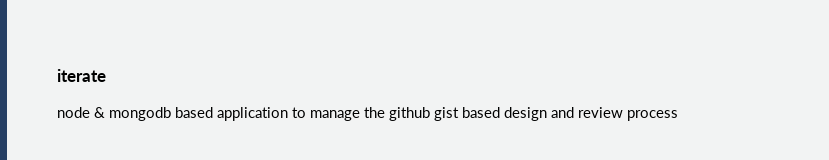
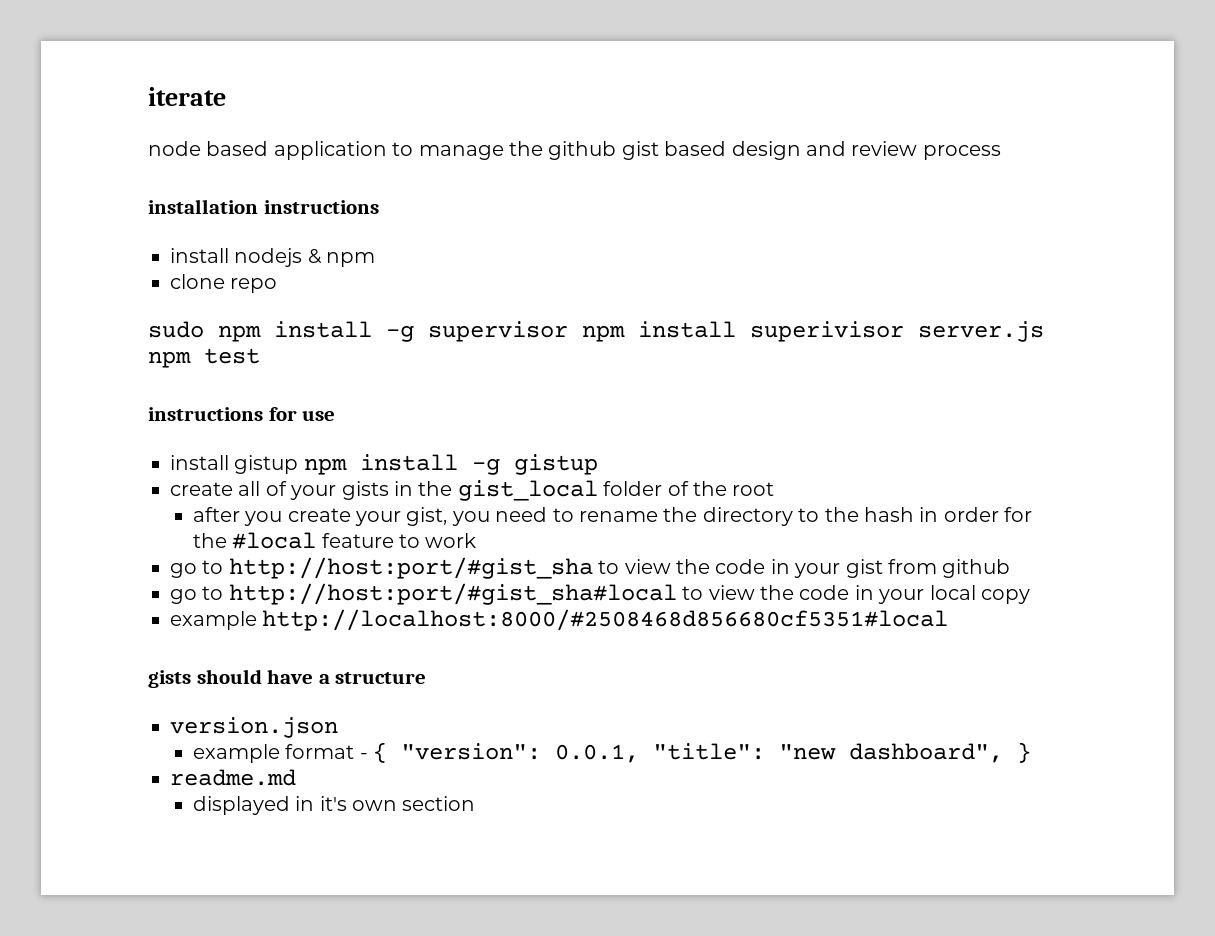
- node & mongodb based application to manage the github gist based design and review process
+ node based application to manage the github gist based design and review process
+ installation instructions
+ install nodejs & npm
+ clone repo
+ sudo npm install -g supervisor npm install superivisor server.js npm test
+ instructions for use
+ install gistup npm install -g gistup
+ create all of your gists in the gist_local folder of the root
+ after you create your gist, you need to rename the directory to the hash in order for the #local feature to work
+ go to http://host:port/#gist_sha to view the code in your gist from github
+ go to http://host:port/#gist_sha#local to view the code in your local copy
+ example http://localhost:8000/#2508468d856680cf5351#local
+ gists should have a structure
+ version.json
+ example format - { "version": 0.0.1, "title": "new dashboard", }
+ readme.md
+ displayed in it's own section

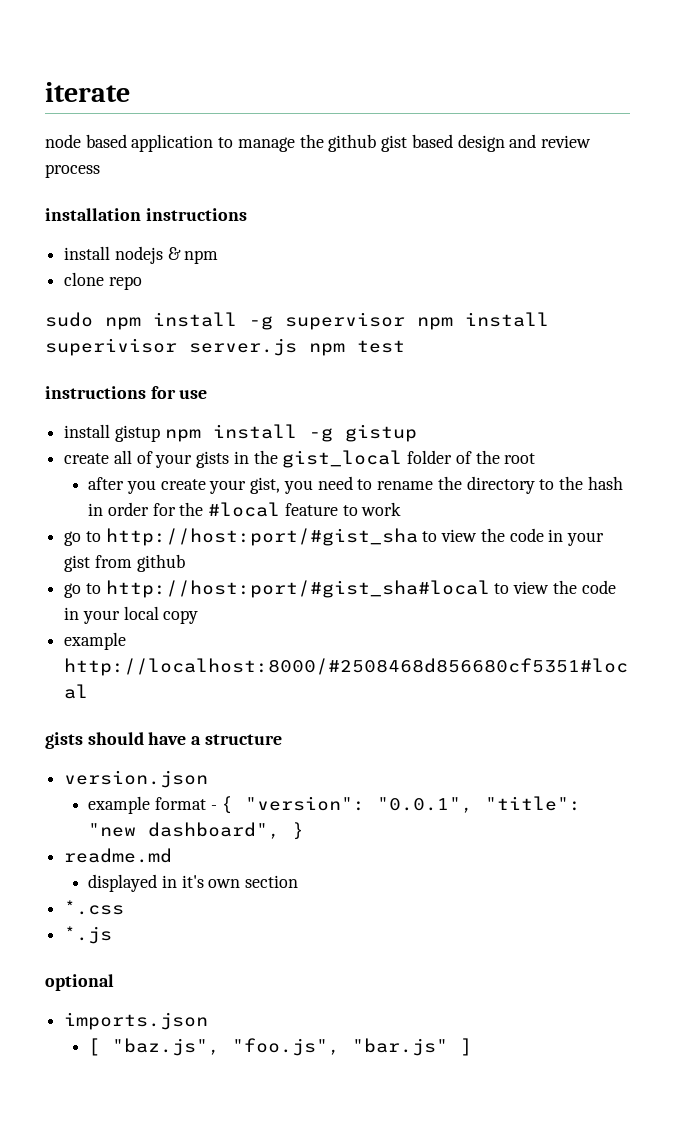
- example format - { "version": 0.0.1, "title": "new dashboard", }
+ example format - { "version": "0.0.1", "title": "new dashboard", }
+ *.css
+ *.js
+ optional
+ imports.json
+ [ "baz.js", "foo.js", "bar.js" ]

